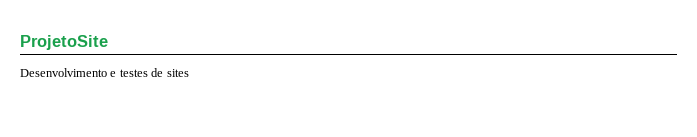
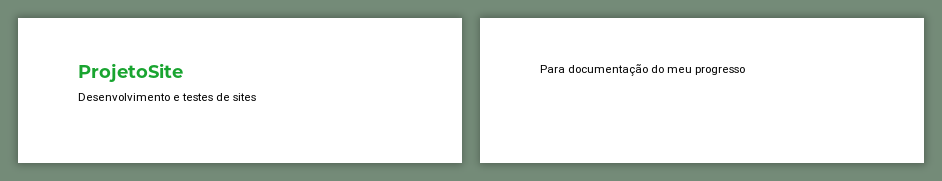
+ Para documentação do meu progresso

